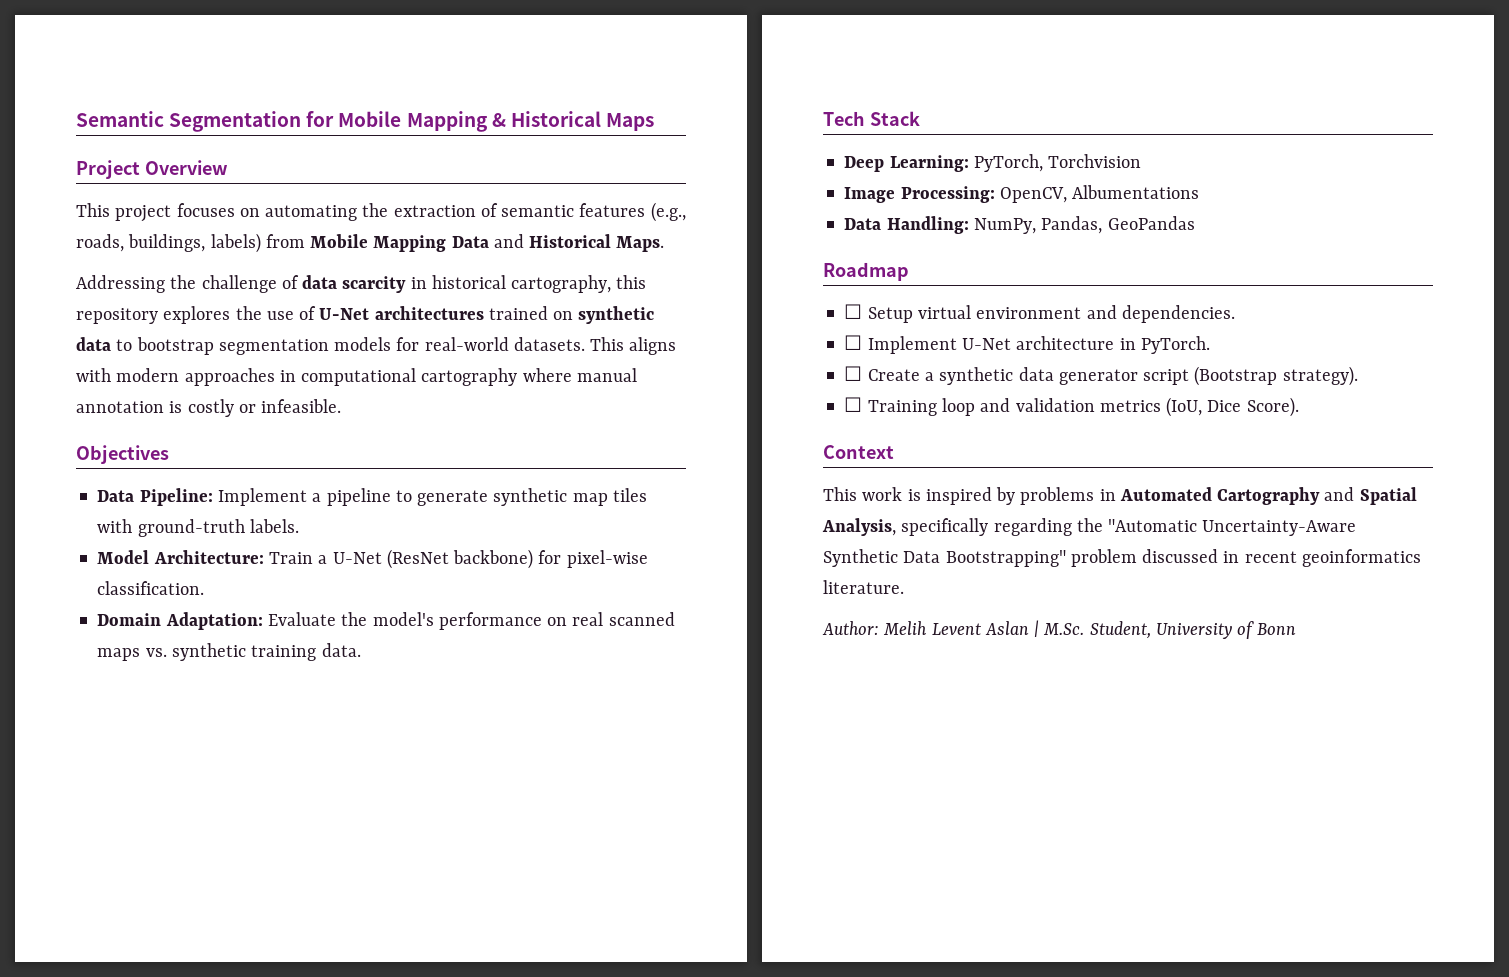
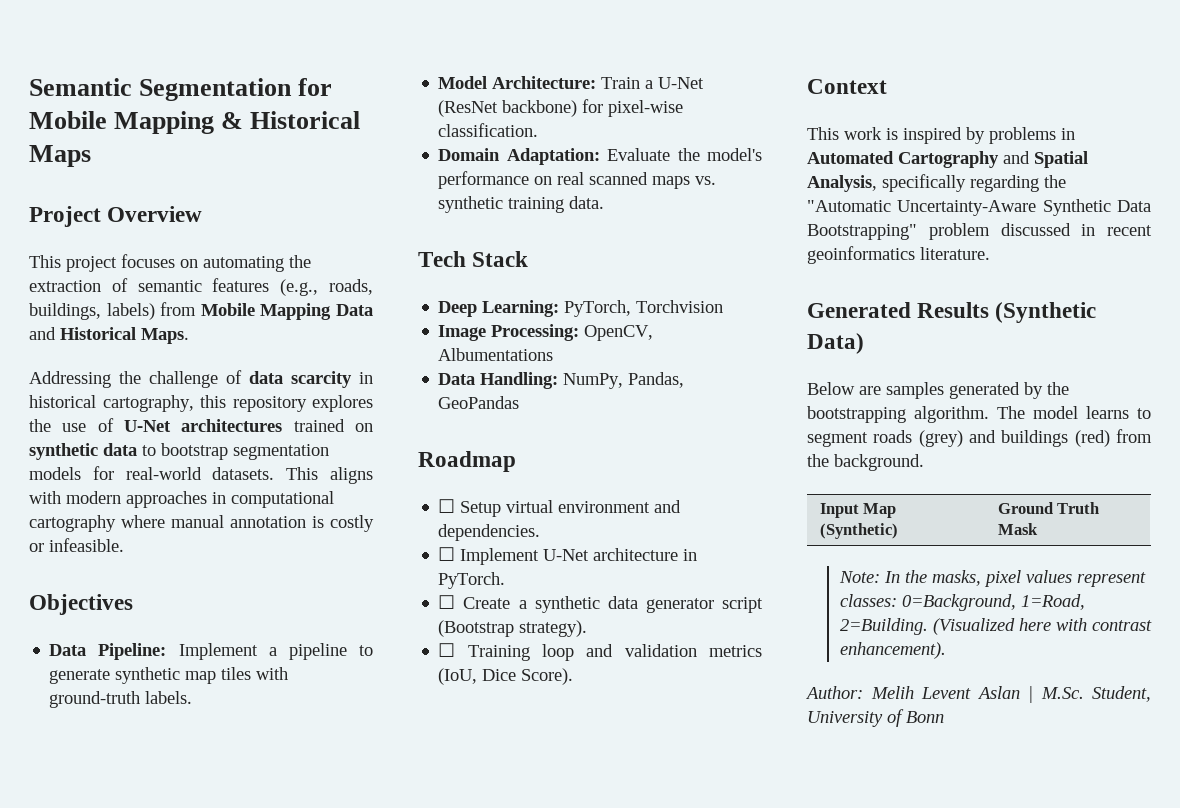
+ Generated Results (Synthetic Data)
+ Below are samples generated by the bootstrapping algorithm. The model learns to segment roads (grey) and buildings (red) from the background.
+ Input Map (Synthetic) | Ground Truth Mask
+ Note: In the masks, pixel values represent classes: 0=Background, 1=Road, 2=Building. (Visualized here with contrast enhancement).

